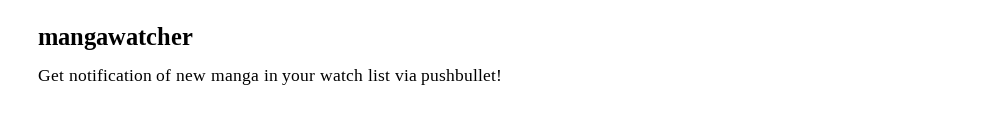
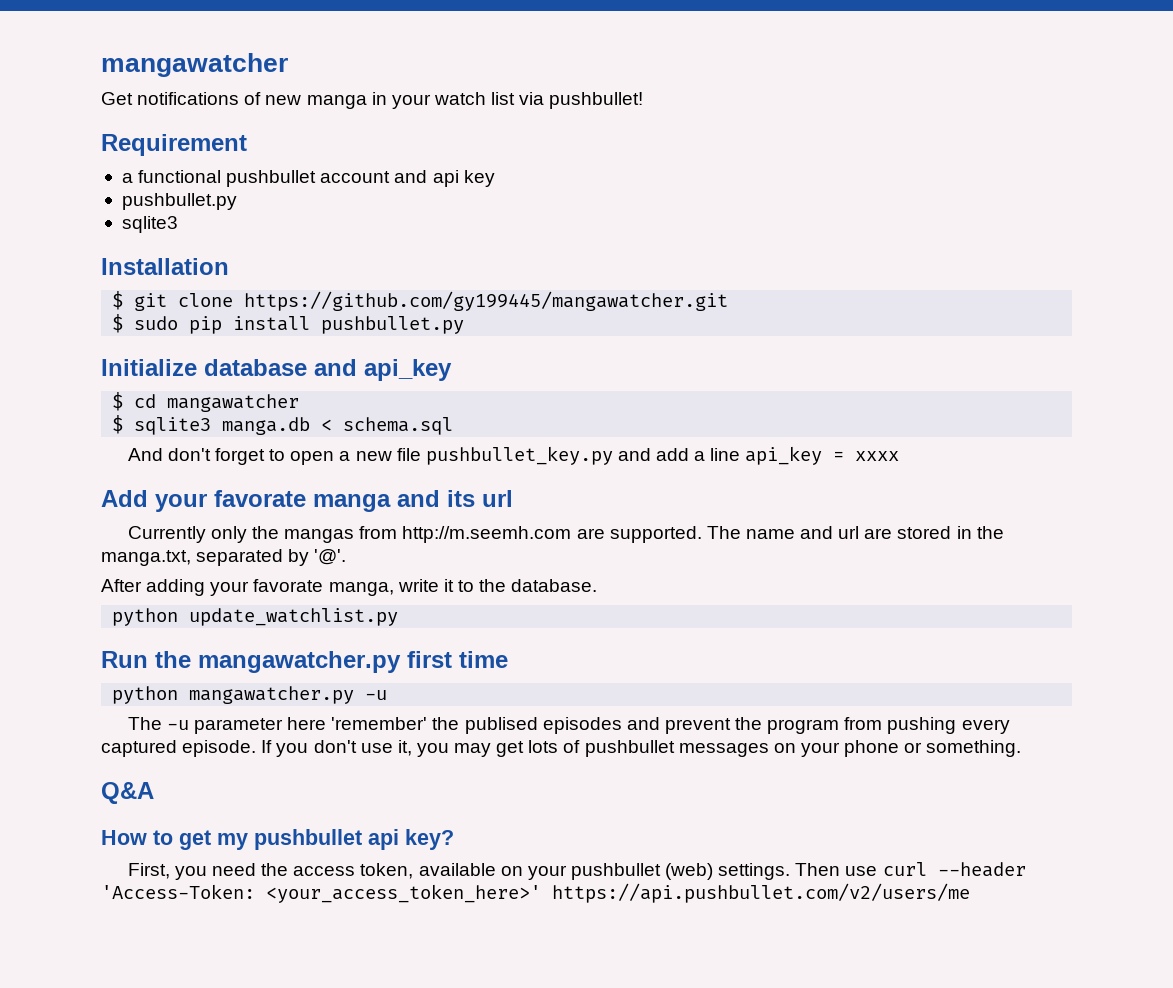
- Get notification of new manga in your watch list via pushbullet!
+ Get notifications of new manga in your watch list via pushbullet!
+ Requirement
+ a functional pushbullet account and api key
+ pushbullet.py
+ sqlite3
+ Installation
+ $ git clone https://github.com/gy199445/mangawatcher.git
+ $ sudo pip install pushbullet.py
+ Initialize database and api_key
+ $ cd mangawatcher
+ $ sqlite3 manga.db < schema.sql
+ And don't forget to open a new file pushbullet_key.py and add a line api_key = xxxx
+ Add your favorate manga and its url
+ Currently only the mangas from http://m.seemh.com are supported. The name and url are stored in the manga.txt, separated by '@'.
+ After adding your favorate manga, write it to the database.
+ python update_watchlist.py
+ Run the mangawatcher.py first time
+ python mangawatcher.py -u
+ The -u parameter here 'remember' the publised episodes and prevent the program from pushing every captured episode. If you don't use it, you may get lots of pushbullet messages on your phone or something.
+ Q&A
+ How to get my pushbullet api key?
+ First, you need the access token, available on your pushbullet (web) settings. Then use curl --header 'Access-Token: <your_access_token_here>' https://api.pushbullet.com/v2/users/me

